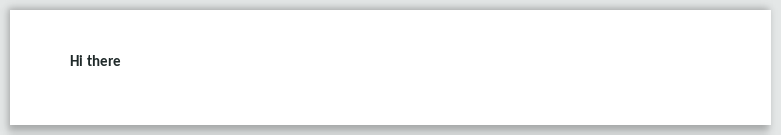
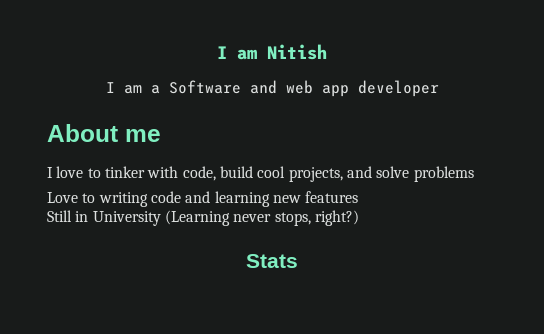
- Hi there
+ I am Nitish
+ I am a Software and web app developer
+ About me
+ I love to tinker with code, build cool projects, and solve problems
+ Love to writing code and learning new features
+ Still in University (Learning never stops, right?)
+ Stats

